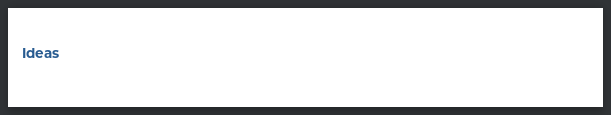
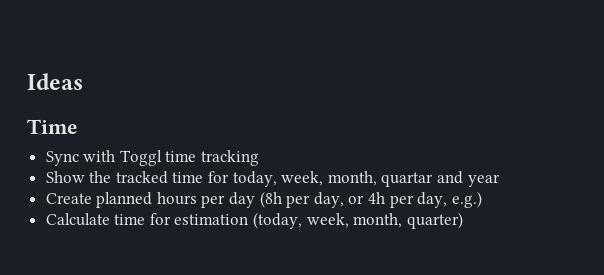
+ Time
+ Sync with Toggl time tracking
+ Show the tracked time for today, week, month, quartar and year
+ Create planned hours per day (8h per day, or 4h per day, e.g.)
+ Calculate time for estimation (today, week, month, quarter)

